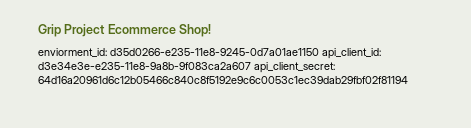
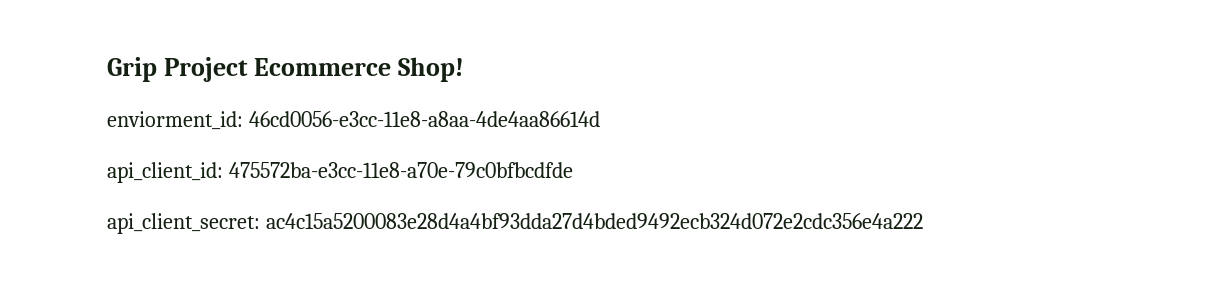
- enviorment_id: d35d0266-e235-11e8-9245-0d7a01ae1150 api_client_id: d3e34e3e-e235-11e8-9a8b-9f083ca2a607 api_client_secret: 64d16a20961d6c12b05466c840c8f5192e9c6c0053c1ec39dab29fbf02f81194
+ enviorment_id: 46cd0056-e3cc-11e8-a8aa-4de4aa86614d
+ api_client_id: 475572ba-e3cc-11e8-a70e-79c0bfbcdfde
+ api_client_secret: ac4c15a5200083e28d4a4bf93dda27d4bded9492ecb324d072e2cdc356e4a222

